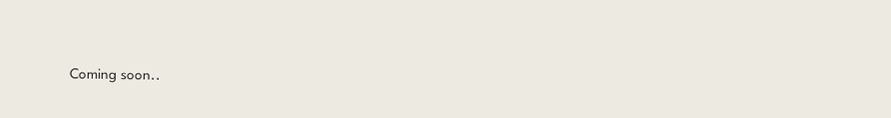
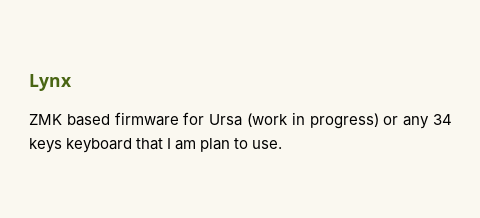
- Coming soon..
+ Lynx
+ ZMK based firmware for Ursa (work in progress) or any 34 keys keyboard that I am plan to use.

